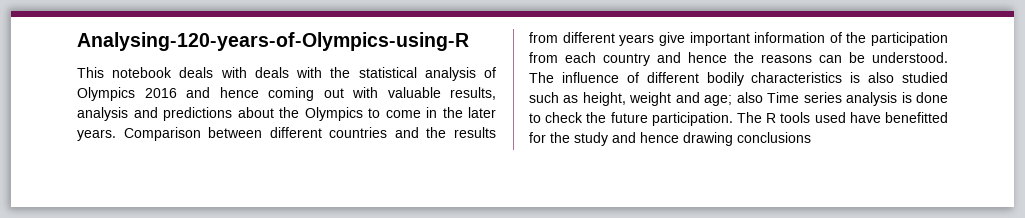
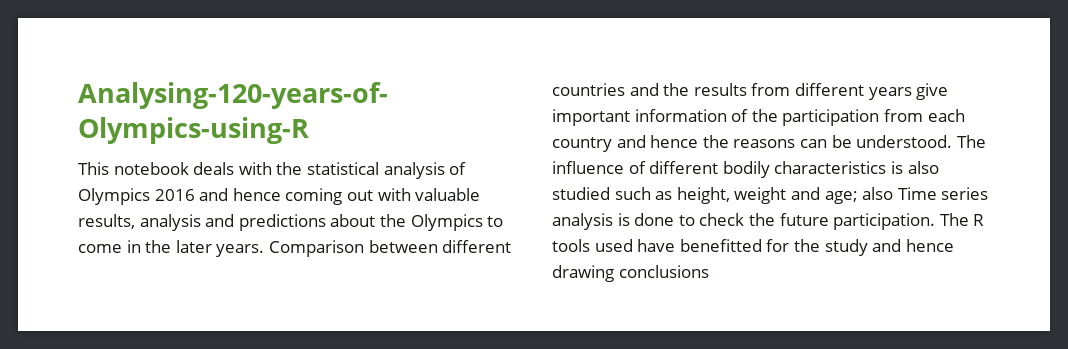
- This notebook deals with deals with the statistical analysis of Olympics 2016 and hence coming out with valuable results, analysis and predictions about the Olympics to come in the later years.
+ This notebook deals with the statistical analysis of Olympics 2016 and hence coming out with valuable results, analysis and predictions about the Olympics to come in the later years.

